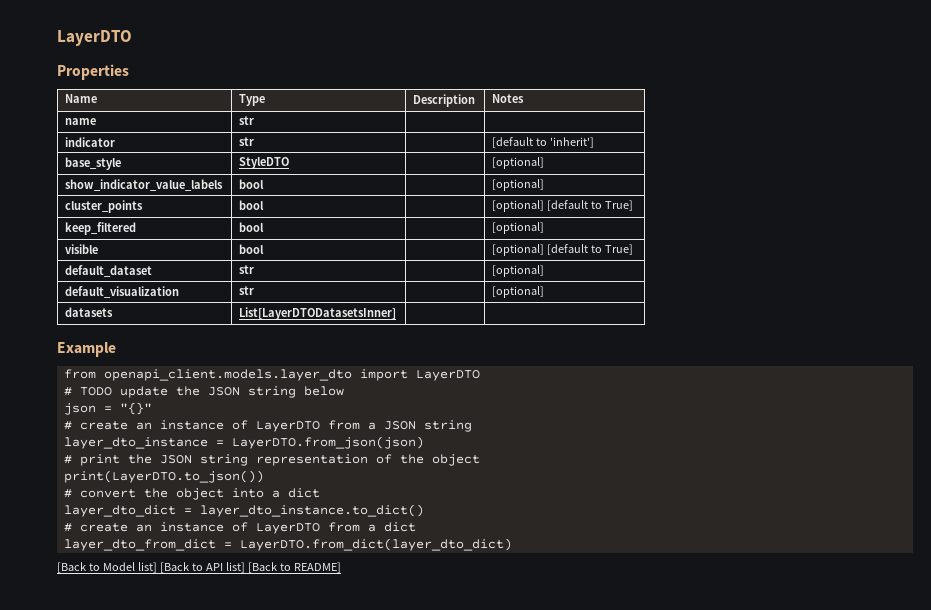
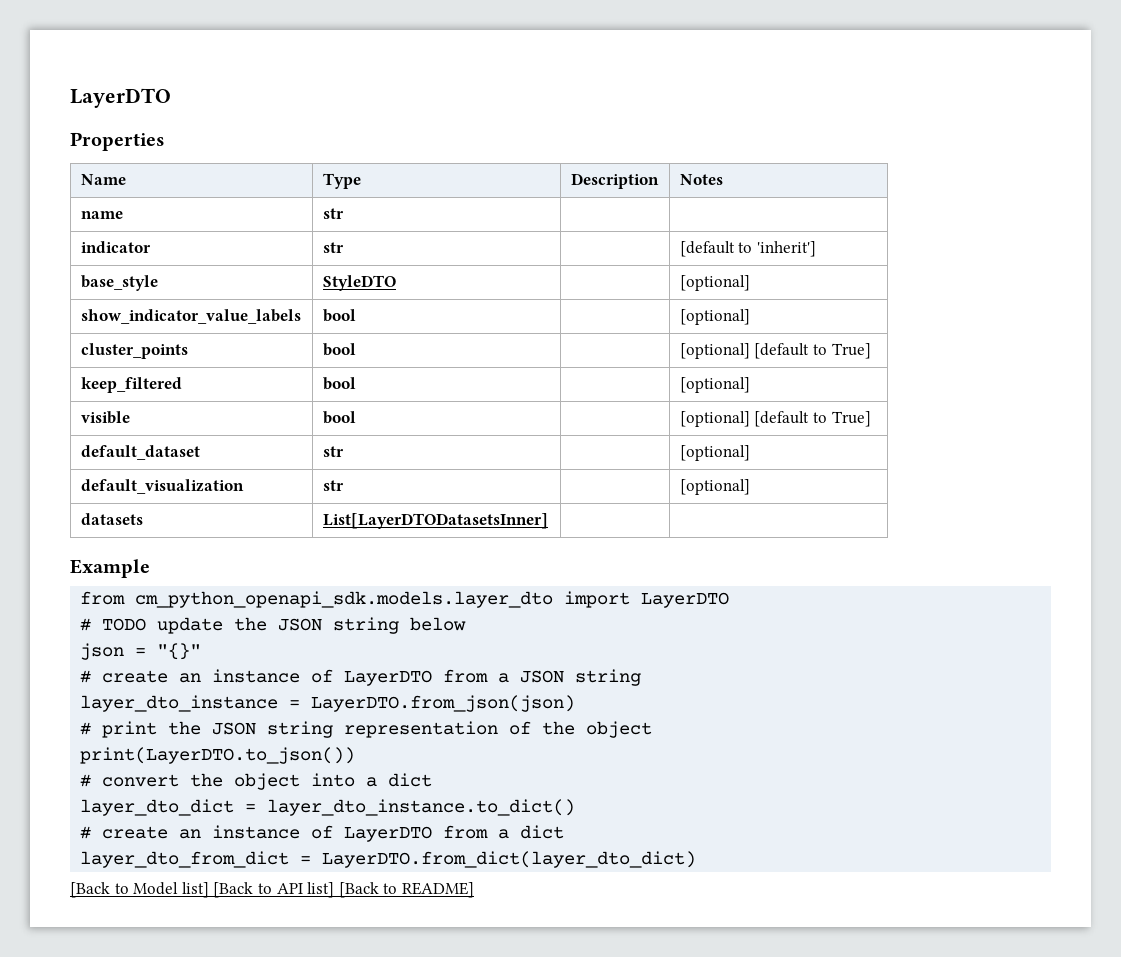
- from openapi_client.models.layer_dto import LayerDTO
+ from cm_python_openapi_sdk.models.layer_dto import LayerDTO

